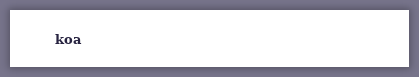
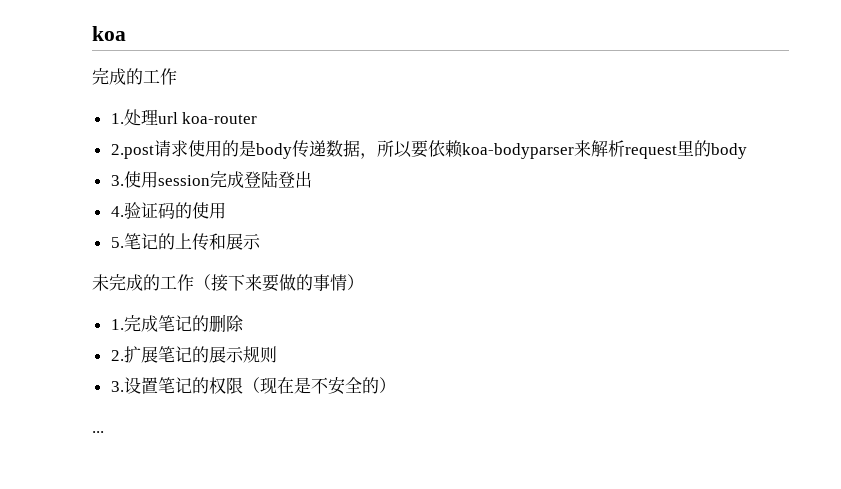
  koa
+ 完成的工作
+ 1.处理url koa-router
+ 2.post请求使用的是body传递数据，所以要依赖koa-bodyparser来解析request里的body
+ 3.使用session完成登陆登出
+ 4.验证码的使用
+ 5.笔记的上传和展示
+ 未完成的工作（接下来要做的事情）
+ 1.完成笔记的删除
+ 2.扩展笔记的展示规则
+ 3.设置笔记的权限（现在是不安全的）
+ ...

